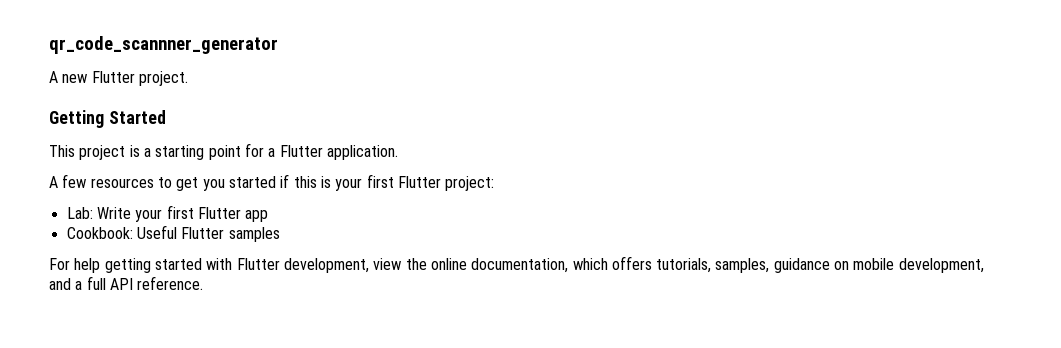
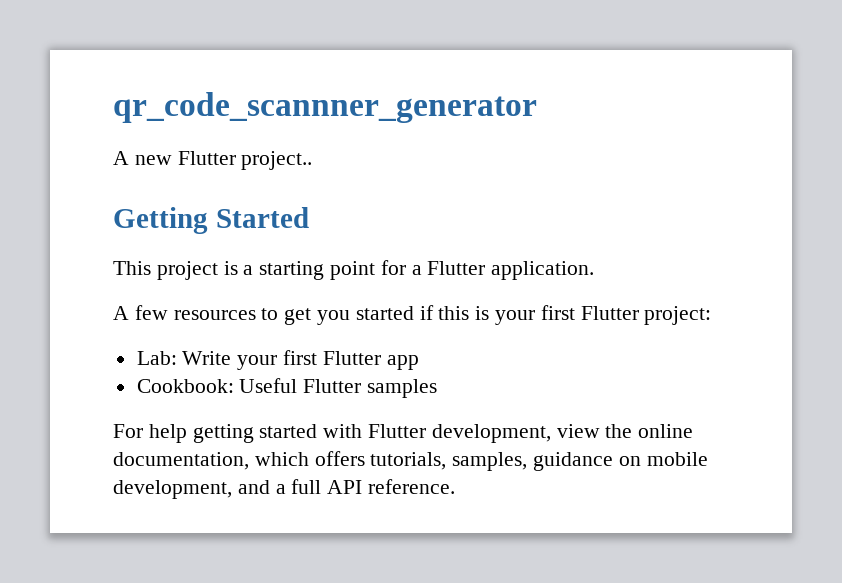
- A new Flutter project.
+ A new Flutter project..

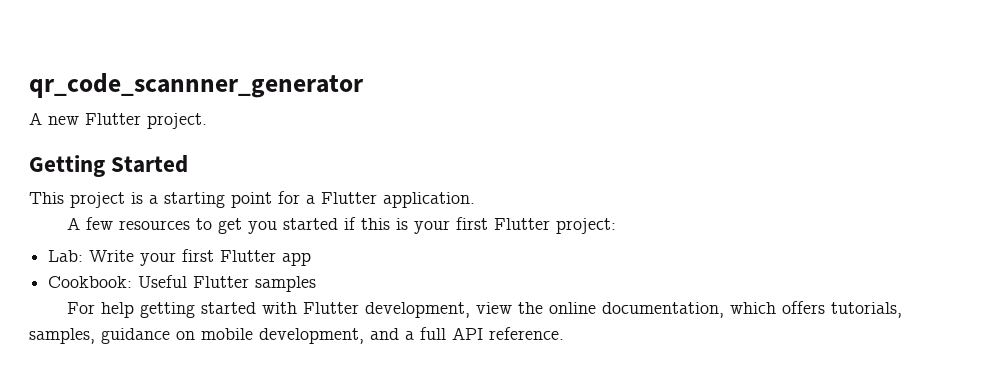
- A new Flutter project..
+ A new Flutter project.

